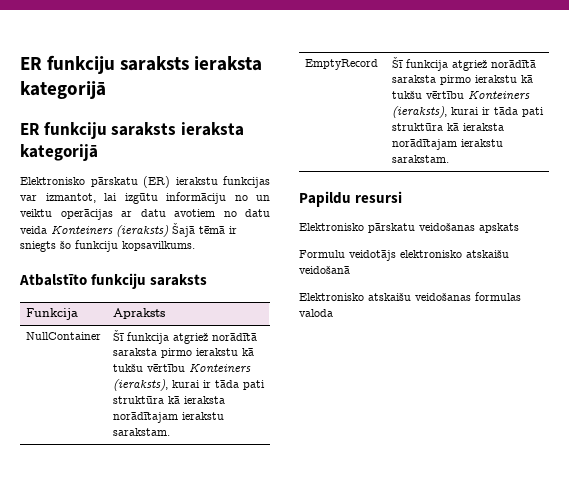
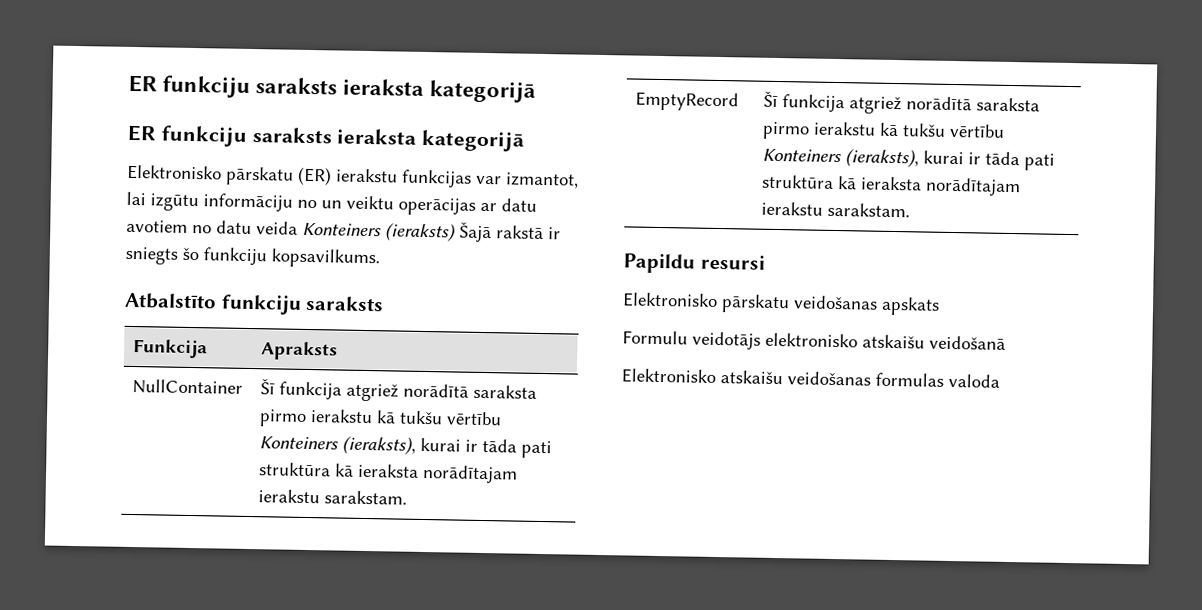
- Elektronisko pārskatu (ER) ierakstu funkcijas var izmantot, lai izgūtu informāciju no un veiktu operācijas ar datu avotiem no datu veida Konteiners (ieraksts) Šajā tēmā ir sniegts šo funkciju kopsavilkums.
+ Elektronisko pārskatu (ER) ierakstu funkcijas var izmantot, lai izgūtu informāciju no un veiktu operācijas ar datu avotiem no datu veida Konteiners (ieraksts) Šajā rakstā ir sniegts šo funkciju kopsavilkums.

